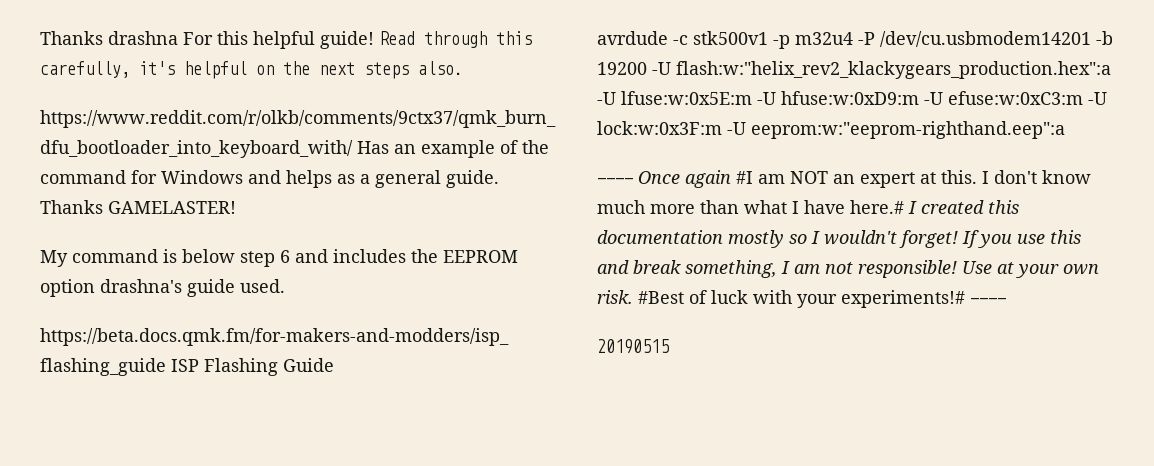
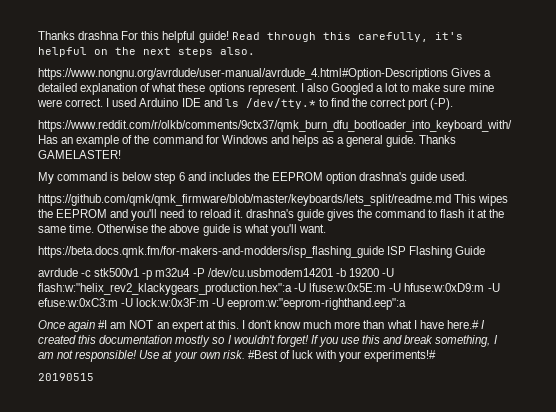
+ https://www.nongnu.org/avrdude/user-manual/avrdude_4.html#Option-Descriptions Gives a detailed explanation of what these options represent. I also Googled a lot to make sure mine were correct. I used Arduino IDE and ls /dev/tty.* to find the correct port (-P).
+ https://github.com/qmk/qmk_firmware/blob/master/keyboards/lets_split/readme.md This wipes the EEPROM and you'll need to reload it. drashna's guide gives the command to flash it at the same time. Otherwise the above guide is what you'll want.
- ---- Once again #I am NOT an expert at this.
+ Once again #I am NOT an expert at this.
- #Best of luck with your experiments!# ----
+ #Best of luck with your experiments!#

